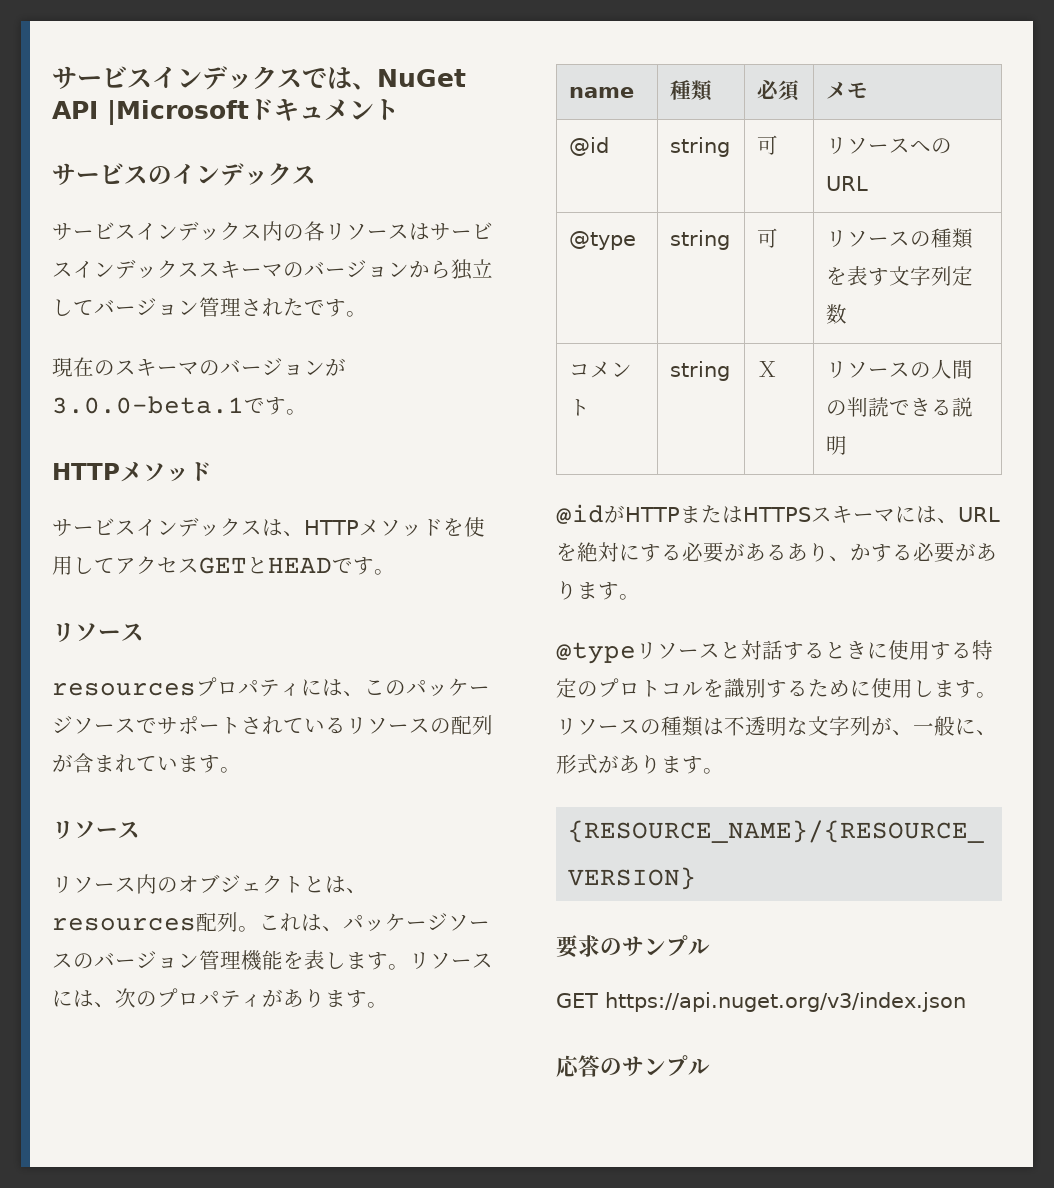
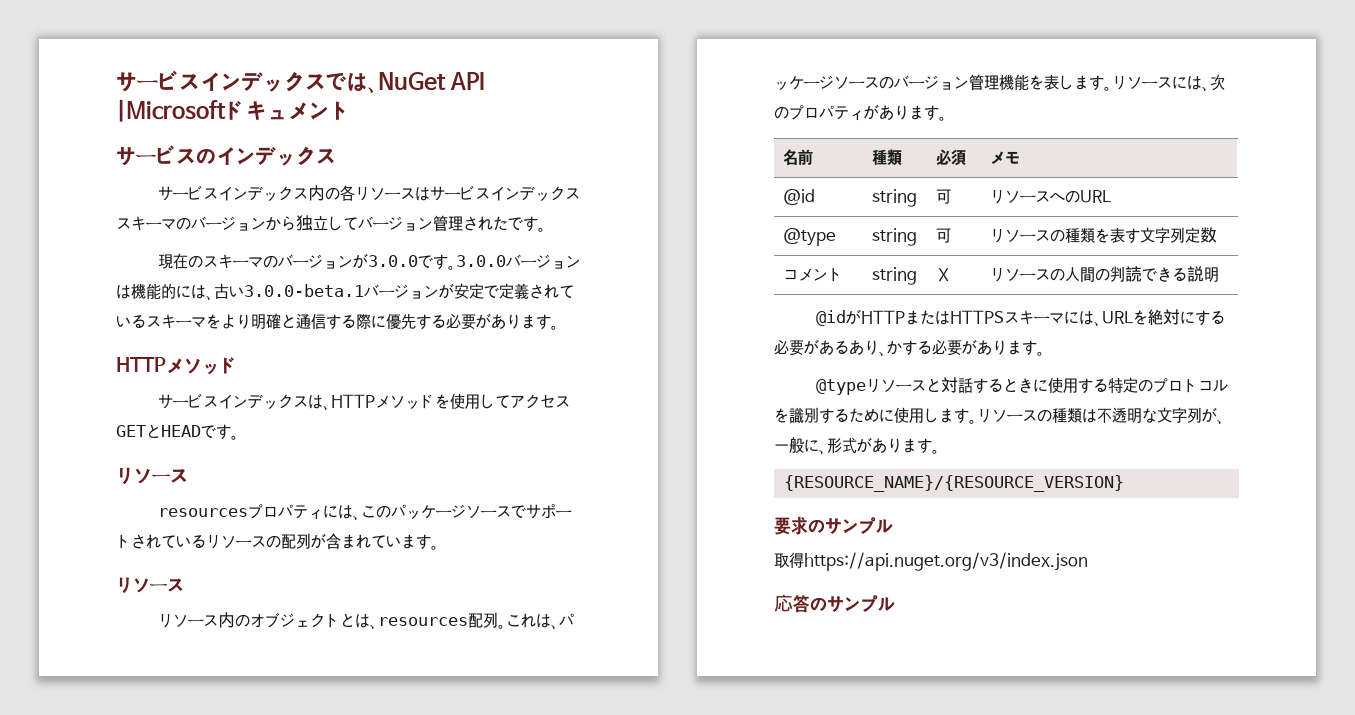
- 現在のスキーマのバージョンが3.0.0-beta.1です。
+ 現在のスキーマのバージョンが3.0.0です。3.0.0バージョンは機能的には、古い3.0.0-beta.1バージョンが安定で定義されているスキーマをより明確と通信する際に優先する必要があります。
- name | 種類 | 必須 | メモ
+ 名前 | 種類 | 必須 | メモ
- GET https://api.nuget.org/v3/index.json
+ 取得https://api.nuget.org/v3/index.json

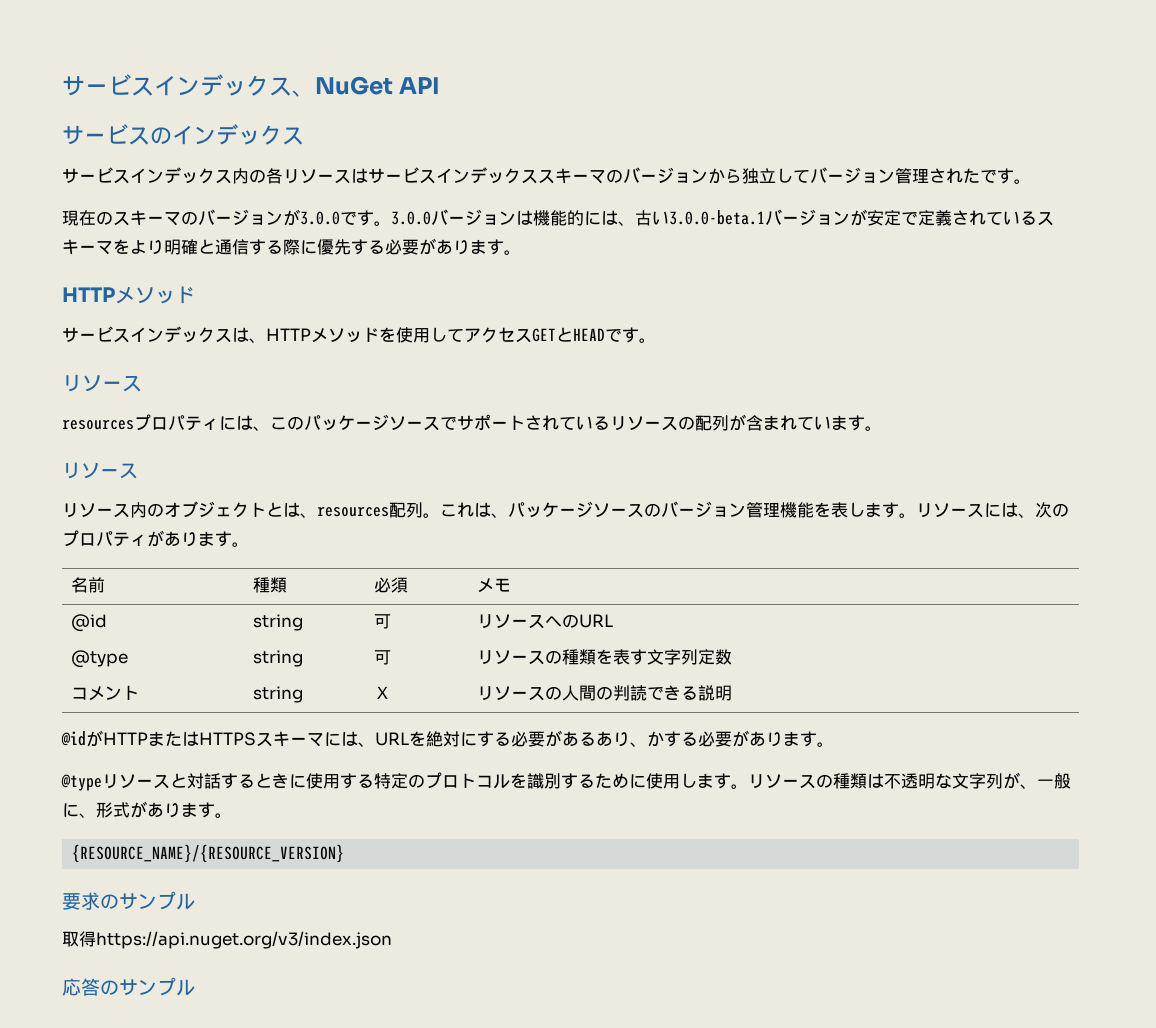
- サービスインデックスでは、NuGet API |Microsoftドキュメント
+ サービスインデックス、NuGet API

